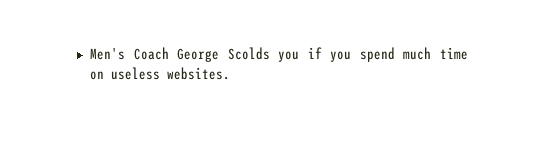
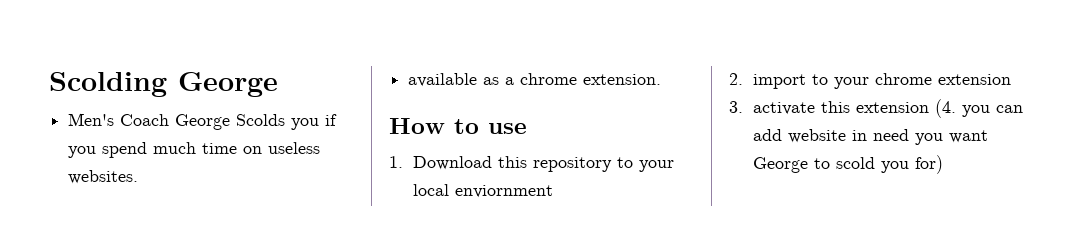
+ Scolding George
+ available as a chrome extension.
+ How to use
+ 1. Download this repository to your local enviornment
+ 2. import to your chrome extension
+ 3. activate this extension (4. you can add website in need you want George to scold you for)

